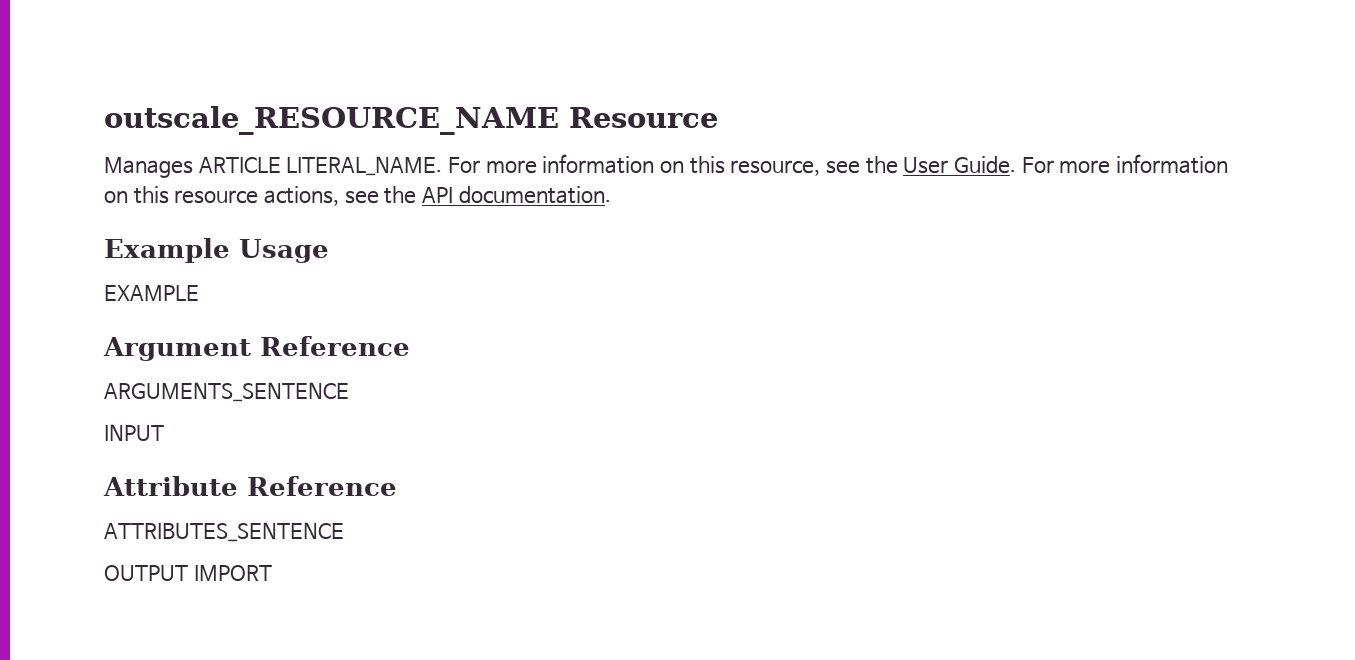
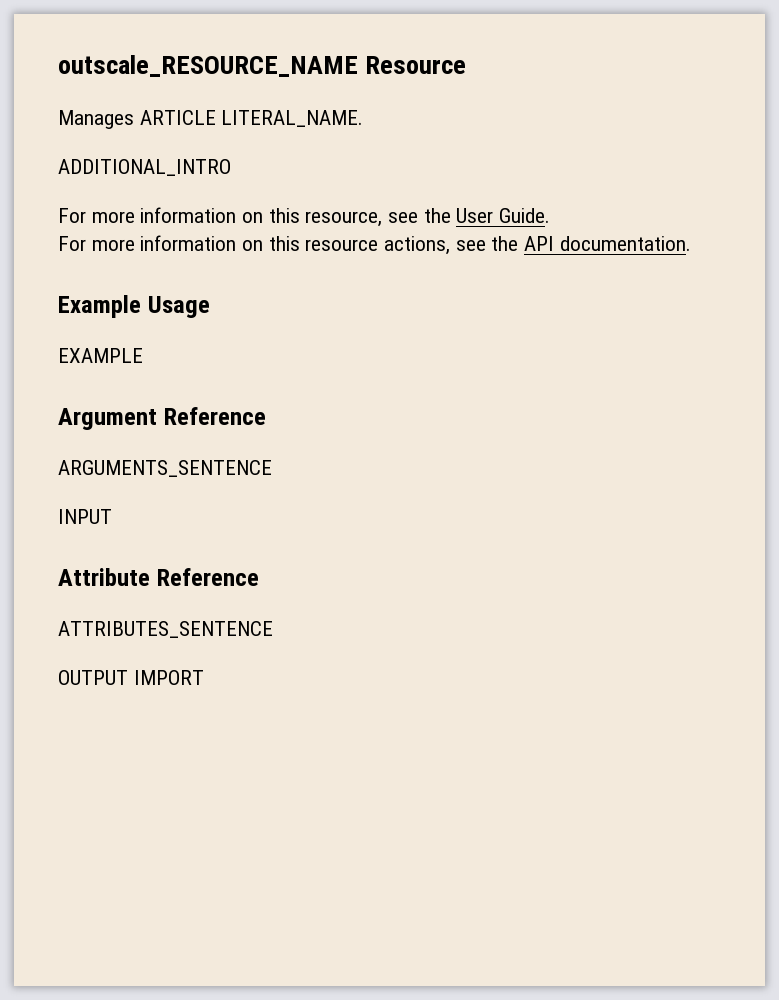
- Manages ARTICLE LITERAL_NAME. For more information on this resource, see the User Guide. For more information on this resource actions, see the API documentation.
+ Manages ARTICLE LITERAL_NAME.
+ ADDITIONAL_INTRO
+ For more information on this resource, see the User Guide.
+ For more information on this resource actions, see the API documentation.

